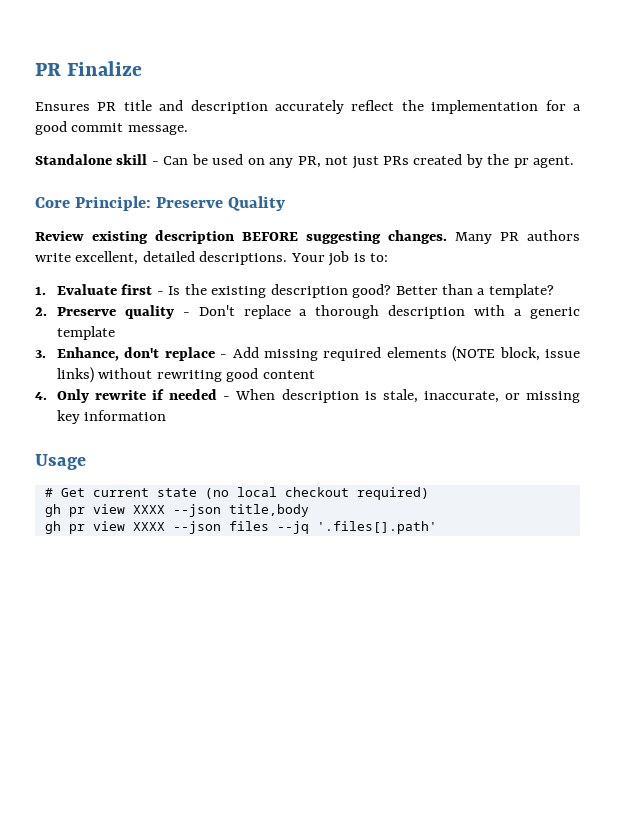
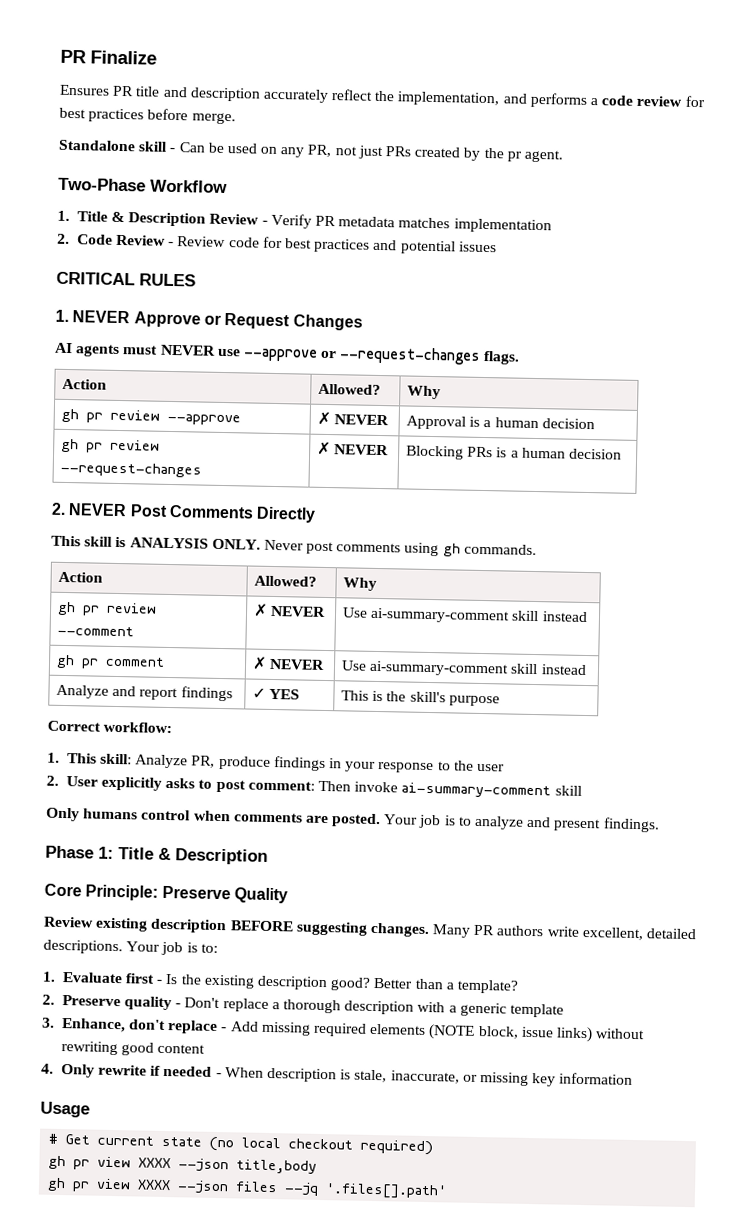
- Ensures PR title and description accurately reflect the implementation for a good commit message.
+ Ensures PR title and description accurately reflect the implementation, and performs a code review for best practices before merge.
+ Two-Phase Workflow
+ 1. Title & Description Review - Verify PR metadata matches implementation
+ 2. Code Review - Review code for best practices and potential issues
+ CRITICAL RULES
+ 1. NEVER Approve or Request Changes
+ AI agents must NEVER use --approve or --request-changes flags.
+ Action | Allowed? | Why
+ gh pr review --approve | ✗ NEVER | Approval is a human decision
+ gh pr review --request-changes | ✗ NEVER | Blocking PRs is a human decision
+ 2. NEVER Post Comments Directly
+ This skill is ANALYSIS ONLY. Never post comments using gh commands.
+ Action | Allowed? | Why
+ gh pr review --comment | ✗ NEVER | Use ai-summary-comment skill instead
+ gh pr comment | ✗ NEVER | Use ai-summary-comment skill instead
+ Analyze and report findings | ✓ YES | This is the skill's purpose
+ Correct workflow:
+ 1. This skill: Analyze PR, produce findings in your response to the user
+ 2. User explicitly asks to post comment: Then invoke ai-summary-comment skill
+ Only humans control when comments are posted. Your job is to analyze and present findings.
+ Phase 1: Title & Description

